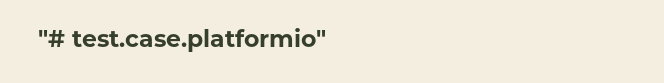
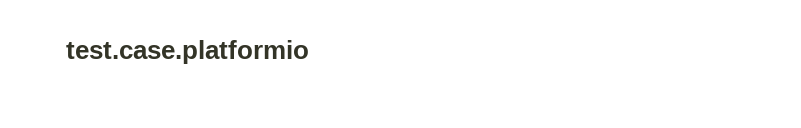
- "# test.case.platformio"
+ test.case.platformio

